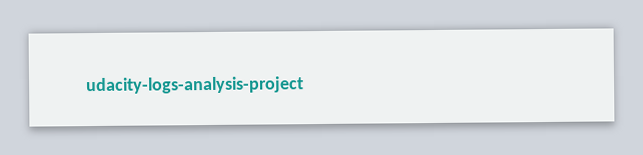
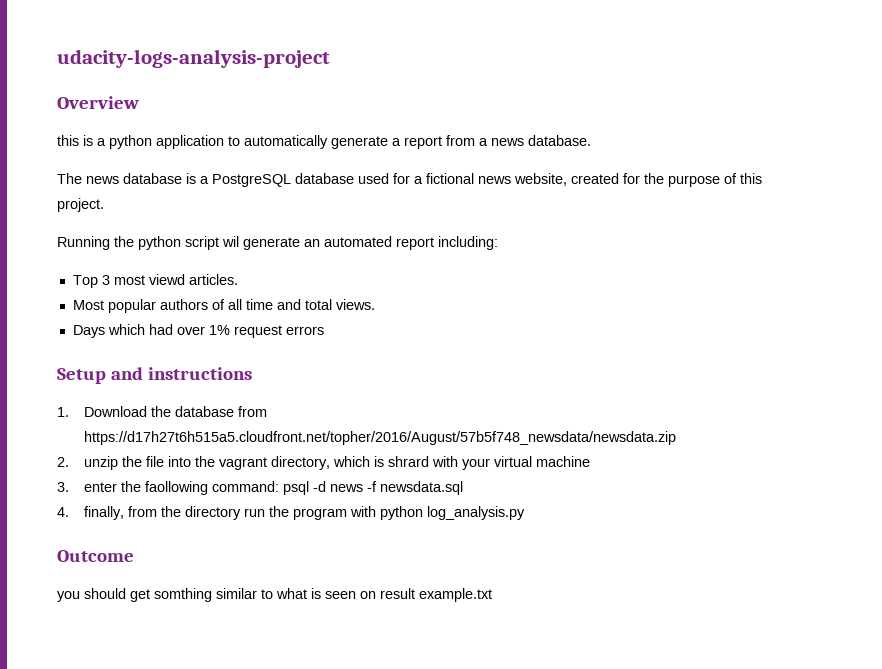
+ Overview
+ this is a python application to automatically generate a report from a news database.
+ The news database is a PostgreSQL database used for a fictional news website, created for the purpose of this project.
+ Running the python script wil generate an automated report including:
+ Top 3 most viewd articles.
+ Most popular authors of all time and total views.
+ Days which had over 1% request errors
+ Setup and instructions
+ 1. Download the database from https://d17h27t6h515a5.cloudfront.net/topher/2016/August/57b5f748_newsdata/newsdata.zip
+ 2. unzip the file into the vagrant directory, which is shrard with your virtual machine
+ 3. enter the faollowing command: psql -d news -f newsdata.sql
+ 4. finally, from the directory run the program with python log_analysis.py
+ Outcome
+ you should get somthing similar to what is seen on result example.txt

